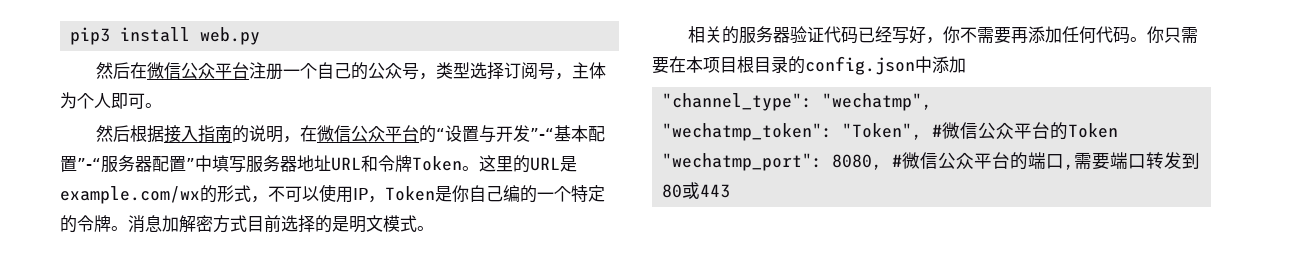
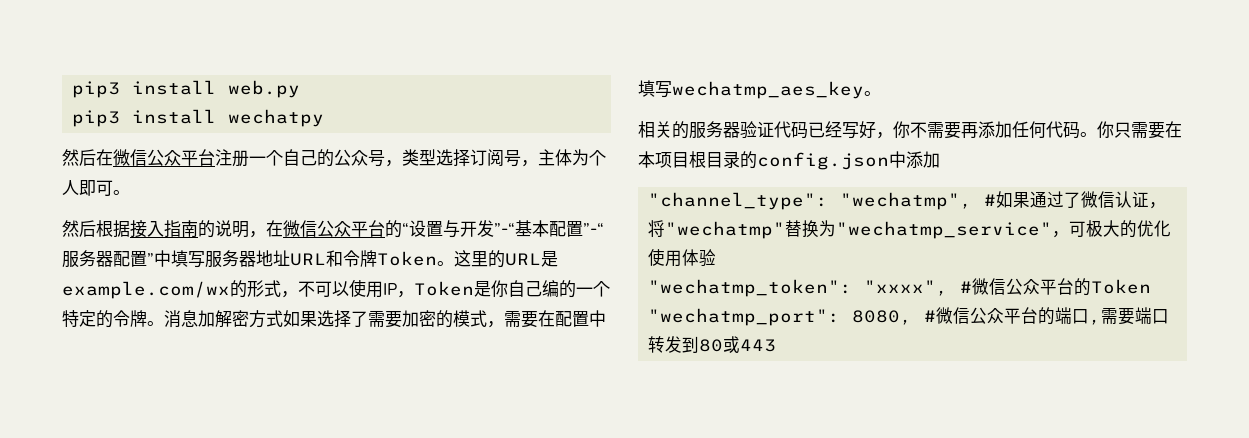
+ pip3 install wechatpy
- 消息加解密方式目前选择的是明文模式。
+ 消息加解密方式如果选择了需要加密的模式，需要在配置中填写wechatmp_aes_key。
- "channel_type": "wechatmp",
+ "channel_type": "wechatmp", #如果通过了微信认证，将"wechatmp"替换为"wechatmp_service"，可极大的优化使用体验
- "wechatmp_token": "Token", #微信公众平台的Token
+ "wechatmp_token": "xxxx", #微信公众平台的Token

